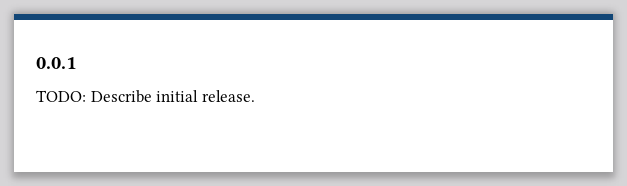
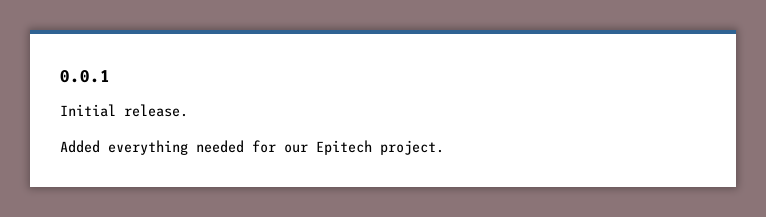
- TODO: Describe initial release.
+ Initial release.
+ Added everything needed for our Epitech project.

